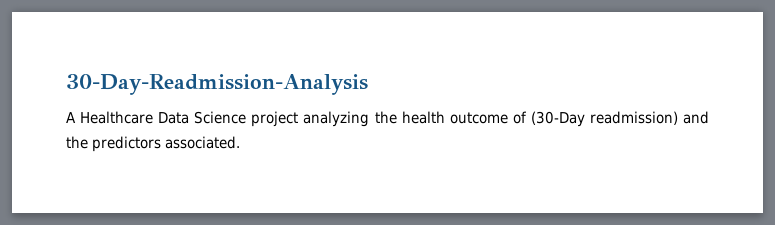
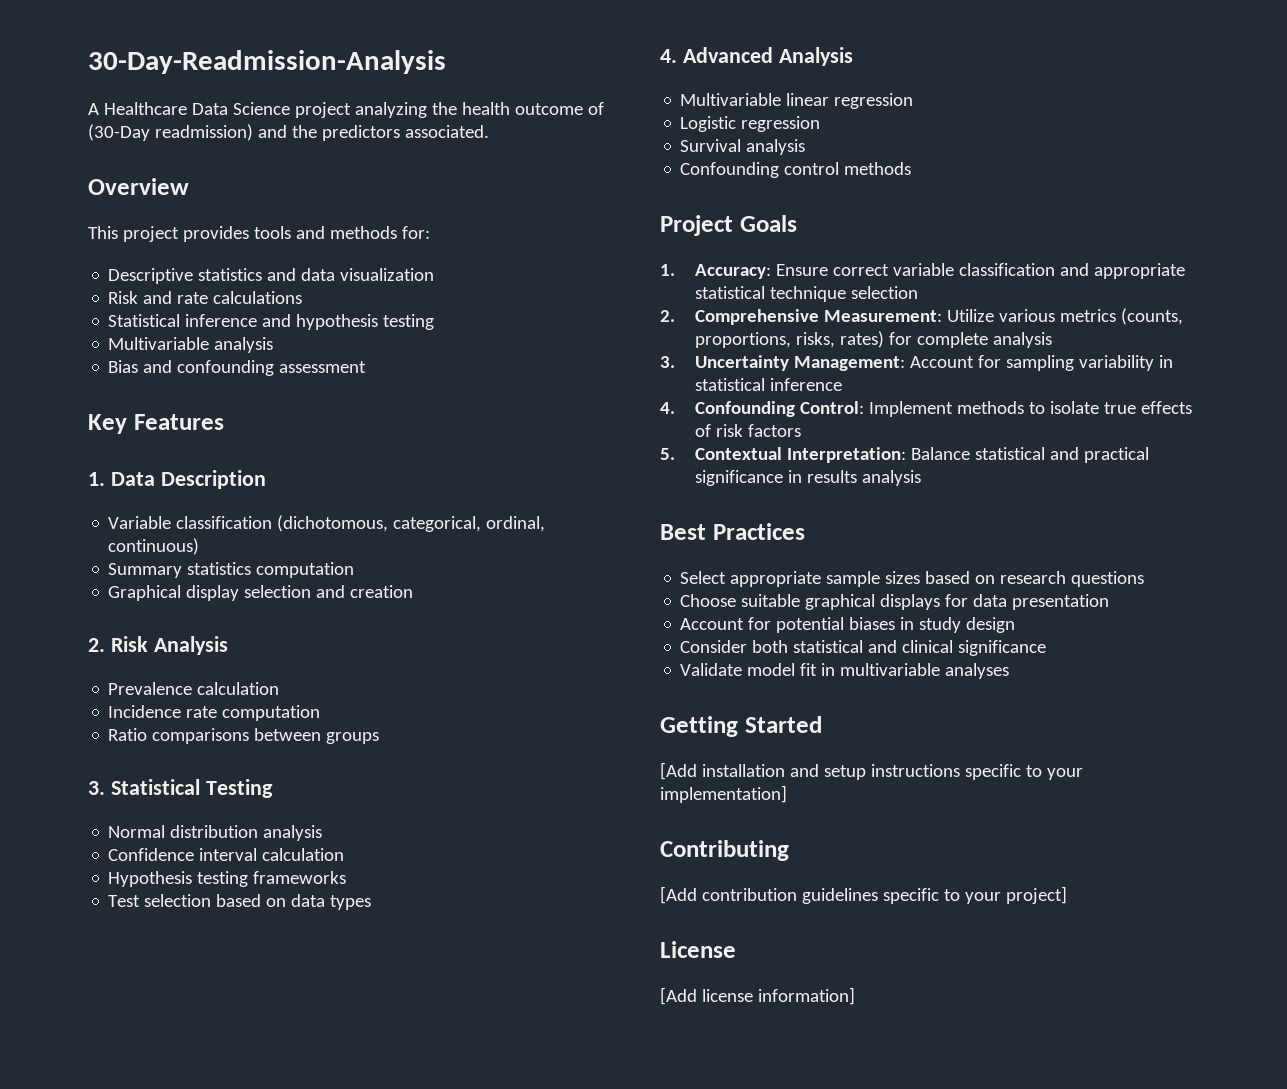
+ Overview
+ This project provides tools and methods for:
+ Descriptive statistics and data visualization
+ Risk and rate calculations
+ Statistical inference and hypothesis testing
+ Multivariable analysis
+ Bias and confounding assessment
+ Key Features
+ 1. Data Description
+ Variable classification (dichotomous, categorical, ordinal, continuous)
+ Summary statistics computation
+ Graphical display selection and creation
+ 2. Risk Analysis
+ Prevalence calculation
+ Incidence rate computation
+ Ratio comparisons between groups
+ 3. Statistical Testing
+ Normal distribution analysis
+ Confidence interval calculation
+ Hypothesis testing frameworks
+ Test selection based on data types
+ 4. Advanced Analysis
+ Multivariable linear regression
+ Logistic regression
+ Survival analysis
+ Confounding control methods
+ Project Goals
+ 1. Accuracy: Ensure correct variable classification and appropriate statistical technique selection
+ 2. Comprehensive Measurement: Utilize various metrics (counts, proportions, risks, rates) for complete analysis
+ 3. Uncertainty Management: Account for sampling variability in statistical inference
+ 4. Confounding Control: Implement methods to isolate true effects of risk factors
+ 5. Contextual Interpretation: Balance statistical and practical significance in results analysis
+ Best Practices
+ Select appropriate sample sizes based on research questions
+ Choose suitable graphical displays for data presentation
+ Account for potential biases in study design
+ Consider both statistical and clinical significance
+ Validate model fit in multivariable analyses
+ Getting Started
+ [Add installation and setup instructions specific to your implementation]
+ Contributing
+ [Add contribution guidelines specific to your project]
+ License
+ [Add license information]

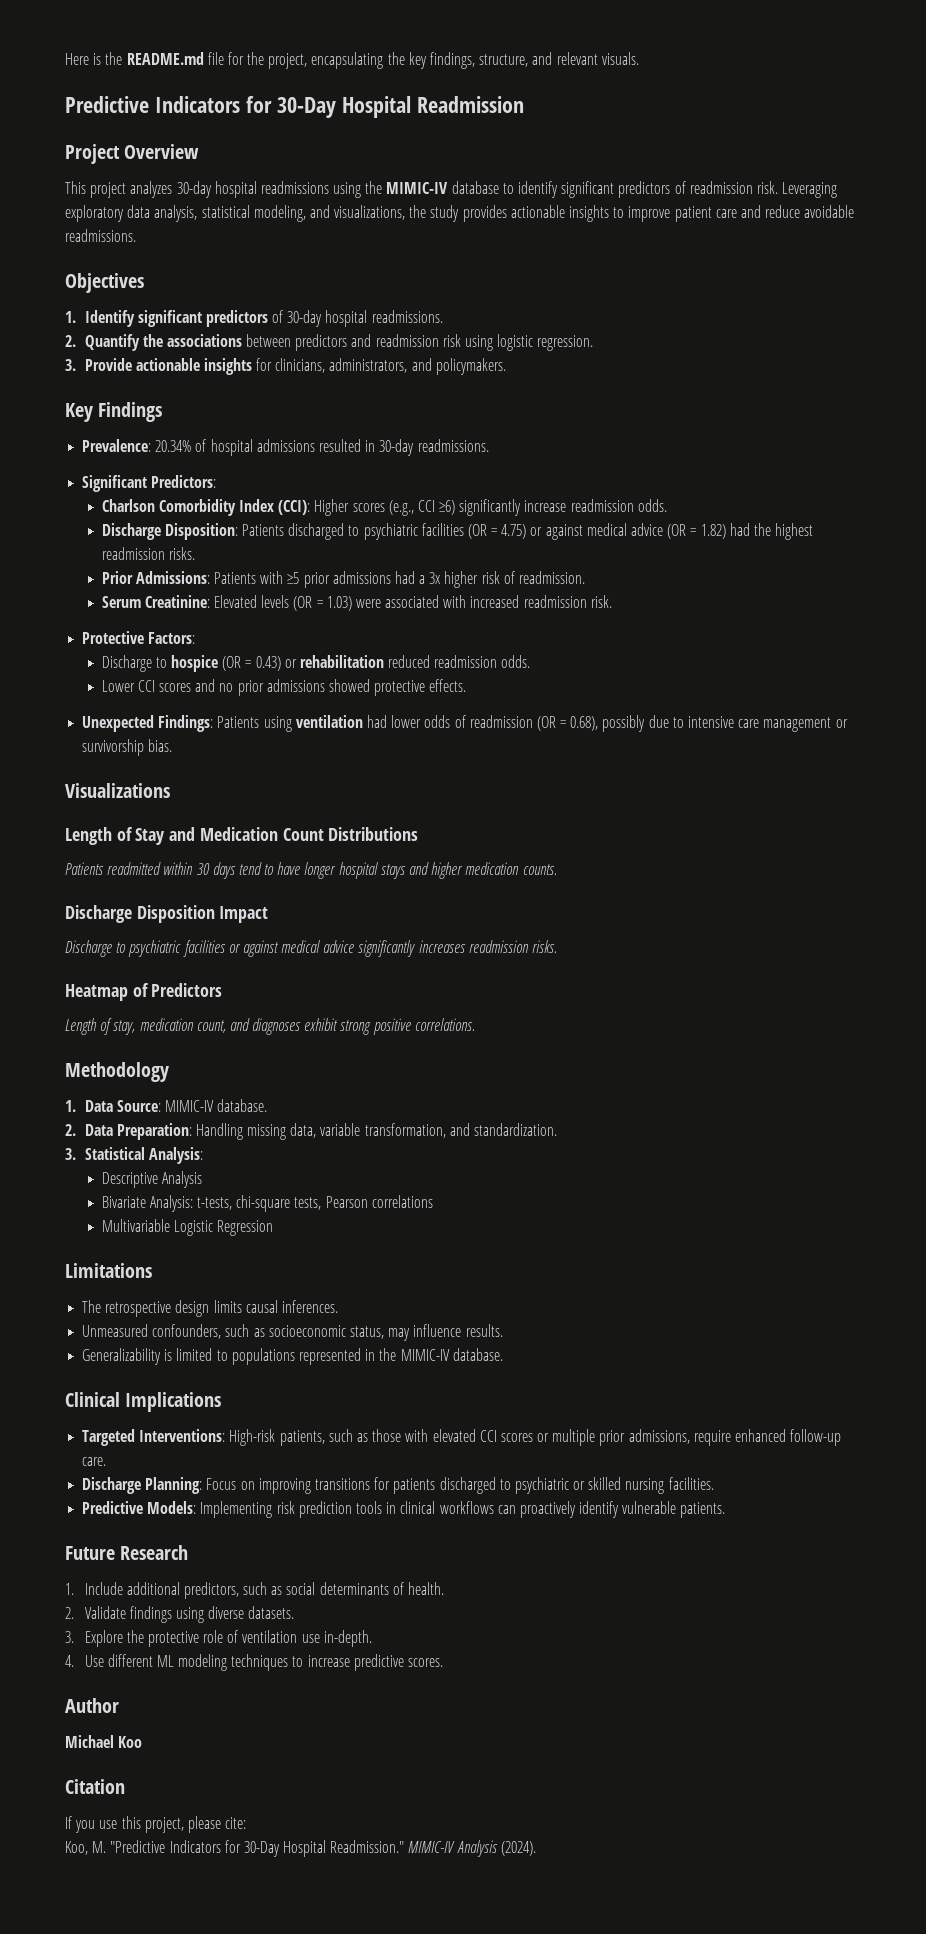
- 30-Day-Readmission-Analysis
- A Healthcare Data Science project analyzing the health outcome of (30-Day readmission) and the predictors associated.
- Overview
- This project provides tools and methods for:
- Descriptive statistics and data visualization
- Risk and rate calculations
- Statistical inference and hypothesis testing
- Multivariable analysis
- Bias and confounding assessment
- Key Features
- 1. Data Description
- Variable classification (dichotomous, categorical, ordinal, continuous)
- Summary statistics computation
- Graphical display selection and creation
- 2. Risk Analysis
- Prevalence calculation
- Incidence rate computation
- Ratio comparisons between groups
- 3. Statistical Testing
- Normal distribution analysis
- Confidence interval calculation
- Hypothesis testing frameworks
- Test selection based on data types
- 4. Advanced Analysis
- Multivariable linear regression
- Logistic regression
- Survival analysis
- Confounding control methods
- Project Goals
- 1. Accuracy: Ensure correct variable classification and appropriate statistical technique selection
- 2. Comprehensive Measurement: Utilize various metrics (counts, proportions, risks, rates) for complete analysis
- 3. Uncertainty Management: Account for sampling variability in statistical inference
- 4. Confounding Control: Implement methods to isolate true effects of risk factors
- 5. Contextual Interpretation: Balance statistical and practical significance in results analysis
- Best Practices
- Select appropriate sample sizes based on research questions
- Choose suitable graphical displays for data presentation
- Account for potential biases in study design
- Consider both statistical and clinical significance
- Validate model fit in multivariable analyses
- Getting Started
- [Add installation and setup instructions specific to your implementation]
- Contributing
- [Add contribution guidelines specific to your project]
- License
- [Add license information]
+ Here is the README.md file for the project, encapsulating the key findings, structure, and relevant visuals.
+ Predictive Indicators for 30-Day Hospital Readmission
+ Project Overview
+ This project analyzes 30-day hospital readmissions using the MIMIC-IV database to identify significant predictors of readmission risk. Leveraging exploratory data analysis, statistical modeling, and visualizations, the study provides actionable insights to improve patient care and reduce avoidable readmissions.
+ Objectives
+ 1. Identify significant predictors of 30-day hospital readmissions.
+ 2. Quantify the associations between predictors and readmission risk using logistic regression.
+ 3. Provide actionable insights for clinicians, administrators, and policymakers.
+ Key Findings
+ Prevalence: 20.34% of hospital admissions resulted in 30-day readmissions.
+ Significant Predictors:
+ Charlson Comorbidity Index (CCI): Higher scores (e.g., CCI ≥6) significantly increase readmission odds.
+ Discharge Disposition: Patients discharged to psychiatric facilities (OR = 4.75) or against medical advice (OR = 1.82) had the highest readmission risks.
+ Prior Admissions: Patients with ≥5 prior admissions had a 3x higher risk of readmission.
+ Serum Creatinine: Elevated levels (OR = 1.03) were associated with increased readmission risk.
+ Protective Factors:
+ Discharge to hospice (OR = 0.43) or rehabilitation reduced readmission odds.
+ Lower CCI scores and no prior admissions showed protective effects.
+ Unexpected Findings: Patients using ventilation had lower odds of readmission (OR = 0.68), possibly due to intensive care management or survivorship bias.
+ Visualizations
+ Length of Stay and Medication Count Distributions
+ Patients readmitted within 30 days tend to have longer hospital stays and higher medication counts.
+ Discharge Disposition Impact
+ Discharge to psychiatric facilities or against medical advice significantly increases readmission risks.
+ Heatmap of Predictors
+ Length of stay, medication count, and diagnoses exhibit strong positive correlations.
+ Methodology
+ 1. Data Source: MIMIC-IV database.
+ 2. Data Preparation: Handling missing data, variable transformation, and standardization.
+ 3. Statistical Analysis:
+ Descriptive Analysis
+ Bivariate Analysis: t-tests, chi-square tests, Pearson correlations
+ Multivariable Logistic Regression
+ Limitations
+ The retrospective design limits causal inferences.
+ Unmeasured confounders, such as socioeconomic status, may influence results.
+ Generalizability is limited to populations represented in the MIMIC-IV database.
+ Clinical Implications
+ Targeted Interventions: High-risk patients, such as those with elevated CCI scores or multiple prior admissions, require enhanced follow-up care.
+ Discharge Planning: Focus on improving transitions for patients discharged to psychiatric or skilled nursing facilities.
+ Predictive Models: Implementing risk prediction tools in clinical workflows can proactively identify vulnerable patients.
+ Future Research
+ 1. Include additional predictors, such as social determinants of health.
+ 2. Validate findings using diverse datasets.
+ 3. Explore the protective role of ventilation use in-depth.
+ 4. Use different ML modeling techniques to increase predictive scores.
+ Author
+ Michael Koo
+ Citation
+ If you use this project, please cite:
+ Koo, M. "Predictive Indicators for 30-Day Hospital Readmission." MIMIC-IV Analysis (2024).

